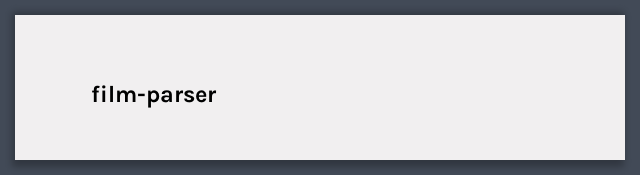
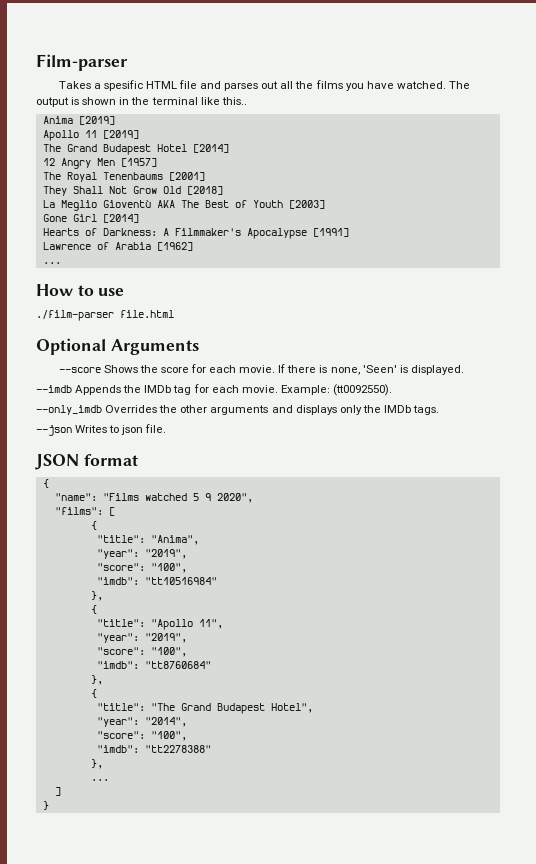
- film-parser
+ Film-parser
+ Takes a spesific HTML file and parses out all the films you have watched. The output is shown in the terminal like this..
+ Anima [2019]
+ Apollo 11 [2019]
+ The Grand Budapest Hotel [2014]
+ 12 Angry Men [1957]
+ The Royal Tenenbaums [2001]
+ They Shall Not Grow Old [2018]
+ La Meglio Gioventù AKA The Best of Youth [2003]
+ Gone Girl [2014]
+ Hearts of Darkness: A Filmmaker's Apocalypse [1991]
+ Lawrence of Arabia [1962]
+ ...
+ How to use
+ ./film-parser file.html
+ Optional Arguments
+ --score Shows the score for each movie. If there is none, 'Seen' is displayed.
+ --imdb Appends the IMDb tag for each movie. Example: (tt0092550).
+ --only_imdb Overrides the other arguments and displays only the IMDb tags.
+ --json Writes to json file.
+ JSON format
+ {
+ "name": "Films watched 5 9 2020",
+ "films": [
+ {
+ "title": "Anima",
+ "year": "2019",
+ "score": "100",
+ "imdb": "tt10516984"
+ },
+ {
+ "title": "Apollo 11",
+ "year": "2019",
+ "score": "100",
+ "imdb": "tt8760684"
+ },
+ {
+ "title": "The Grand Budapest Hotel",
+ "year": "2014",
+ "score": "100",
+ "imdb": "tt2278388"
+ },
+ ...
+ ]
+ }

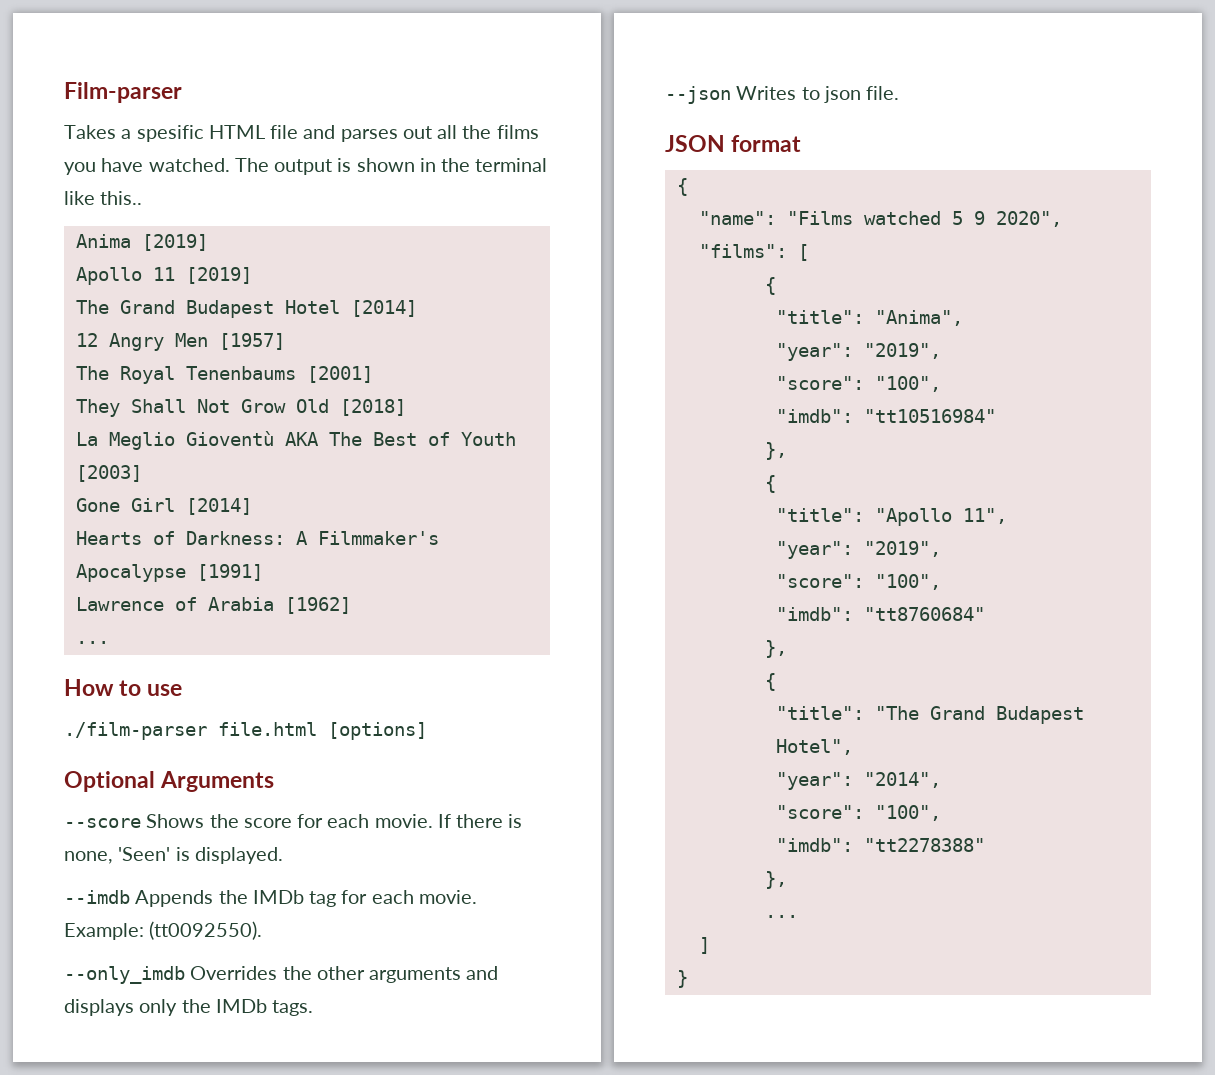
- ./film-parser file.html
+ ./film-parser file.html [options]

